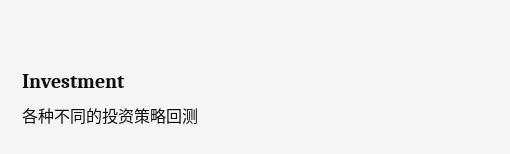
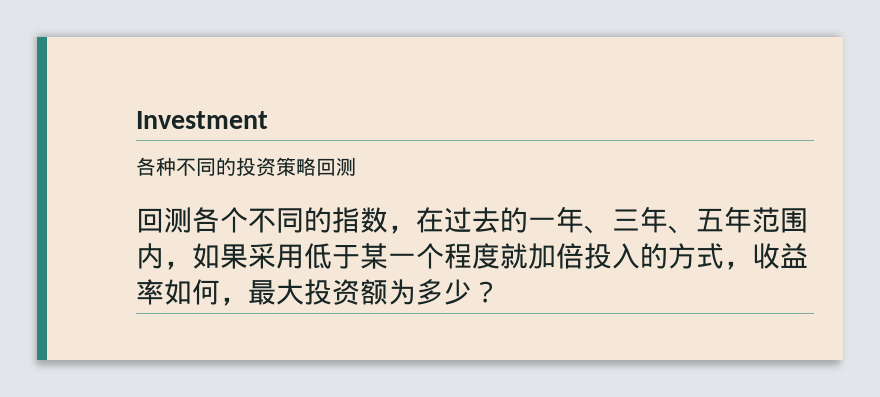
+ 回测各个不同的指数，在过去的一年、三年、五年范围内，如果采用低于某一个程度就加倍投入的方式，收益率如何，最大投资额为多少？

